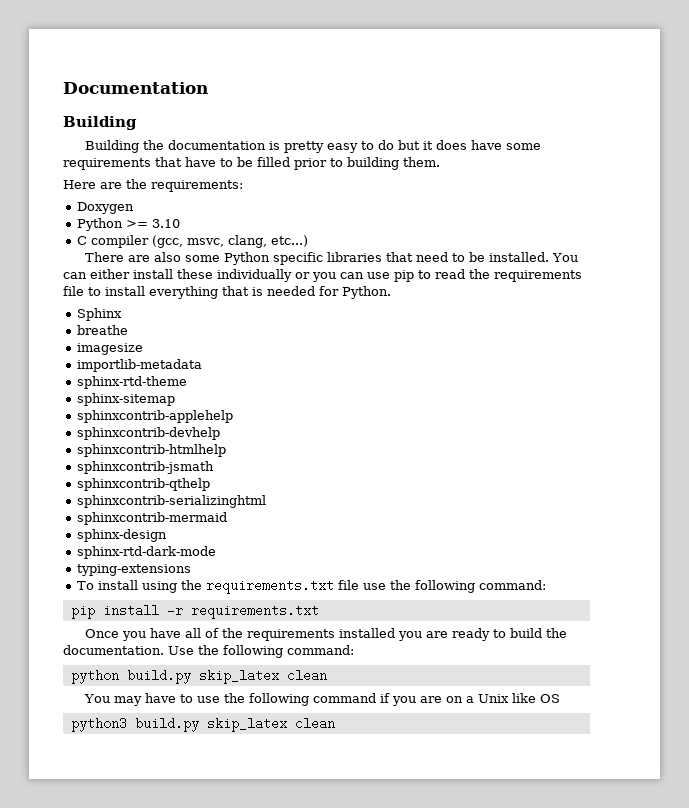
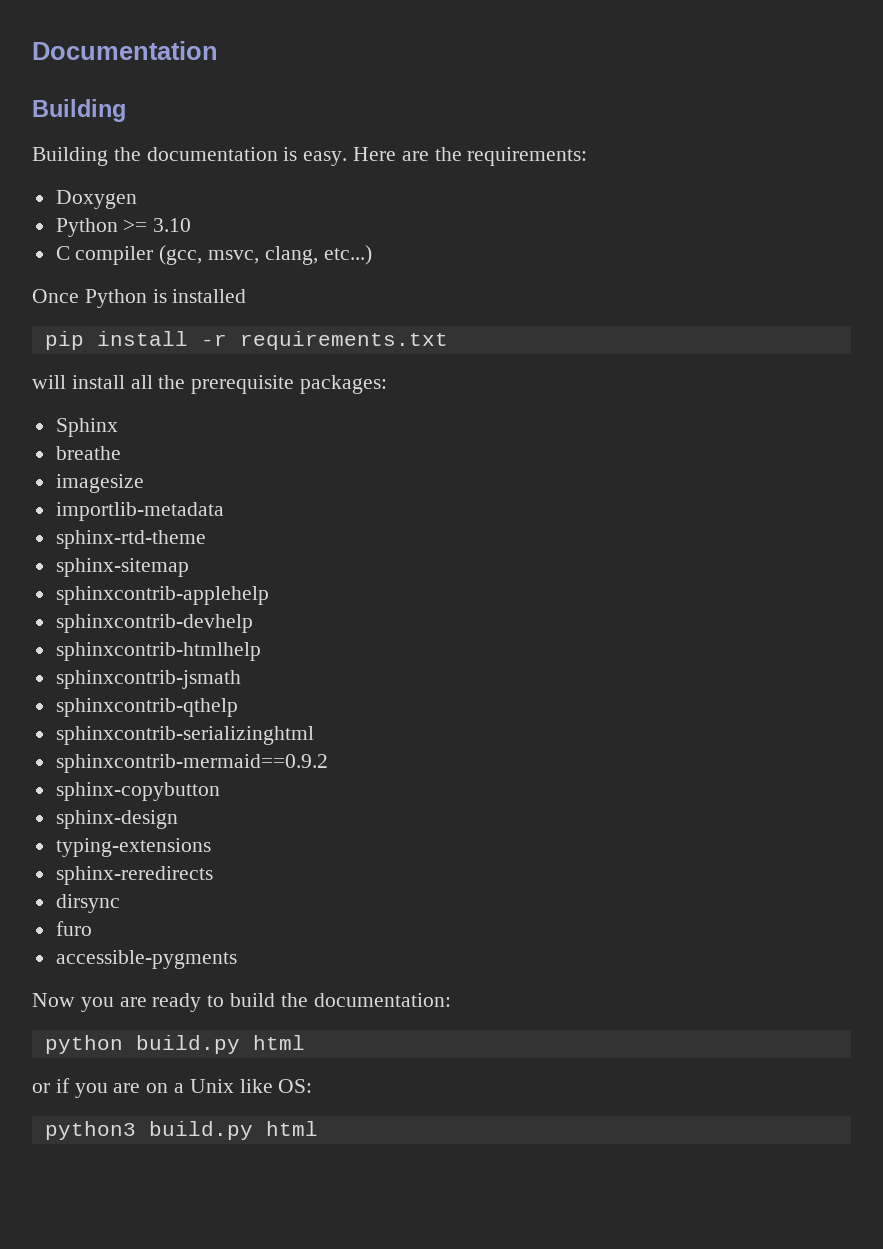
- Building the documentation is pretty easy to do but it does have some requirements that have to be filled prior to building them.
- Here are the requirements:
+ Building the documentation is easy. Here are the requirements:
- There are also some Python specific libraries that need to be installed. You can either install these individually or you can use pip to read the requirements file to install everything that is needed for Python.
+ Once Python is installed
+ pip install -r requirements.txt
+ will install all the prerequisite packages:
- sphinxcontrib-mermaid
+ sphinxcontrib-mermaid==0.9.2
+ sphinx-copybutton
- sphinx-rtd-dark-mode
- To install using the requirements.txt file use the following command:
- pip install -r requirements.txt
- Once you have all of the requirements installed you are ready to build the documentation. Use the following command:
- python build.py skip_latex clean
- You may have to use the following command if you are on a Unix like OS
+ sphinx-reredirects
+ dirsync
+ furo
+ accessible-pygments
+ Now you are ready to build the documentation:
+ python build.py html
+ or if you are on a Unix like OS:
- python3 build.py skip_latex clean
+ python3 build.py html

